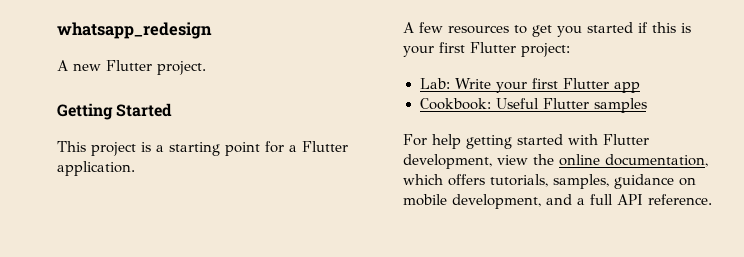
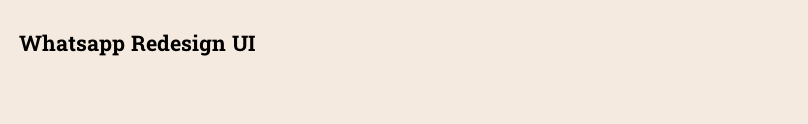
- whatsapp_redesign
- A new Flutter project.
- Getting Started
- This project is a starting point for a Flutter application.
- A few resources to get you started if this is your first Flutter project:
- Lab: Write your first Flutter app
- Cookbook: Useful Flutter samples
- For help getting started with Flutter development, view the online documentation, which offers tutorials, samples, guidance on mobile development, and a full API reference.
+ Whatsapp Redesign UI

